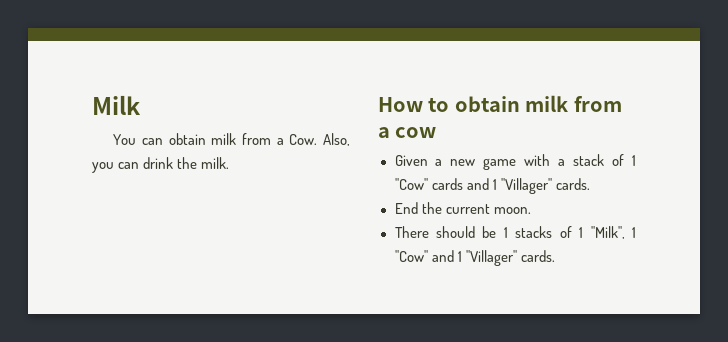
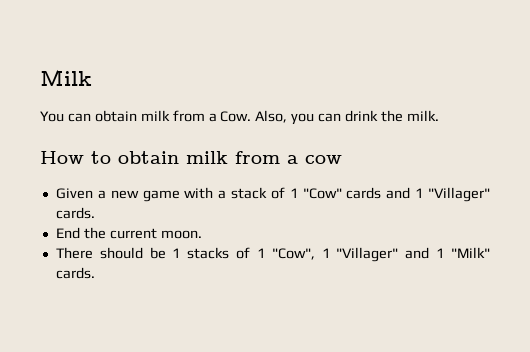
- There should be 1 stacks of 1 "Milk", 1 "Cow" and 1 "Villager" cards.
+ There should be 1 stacks of 1 "Cow", 1 "Villager" and 1 "Milk" cards.

